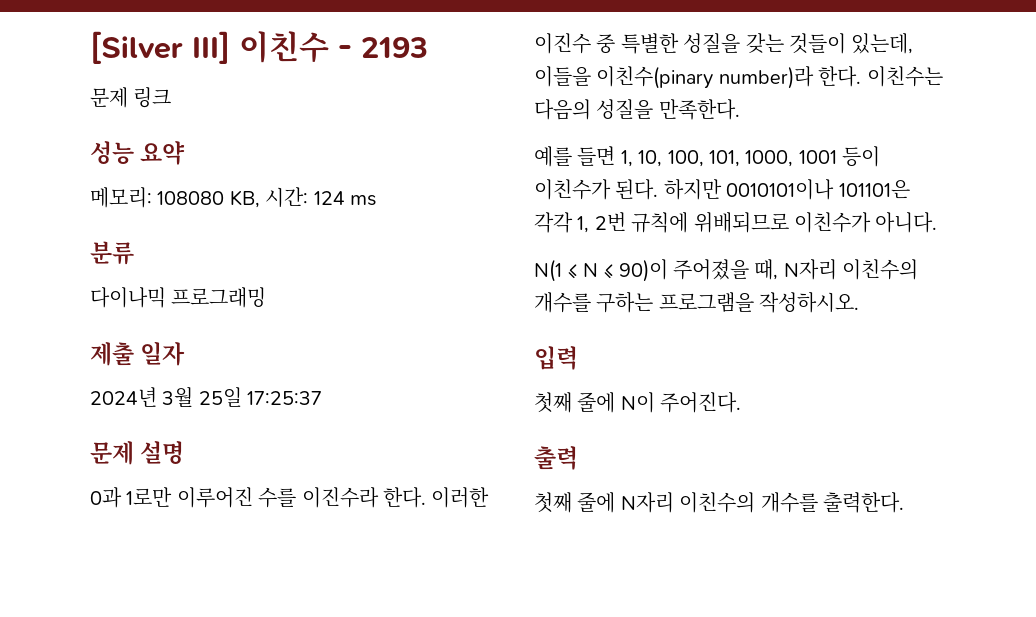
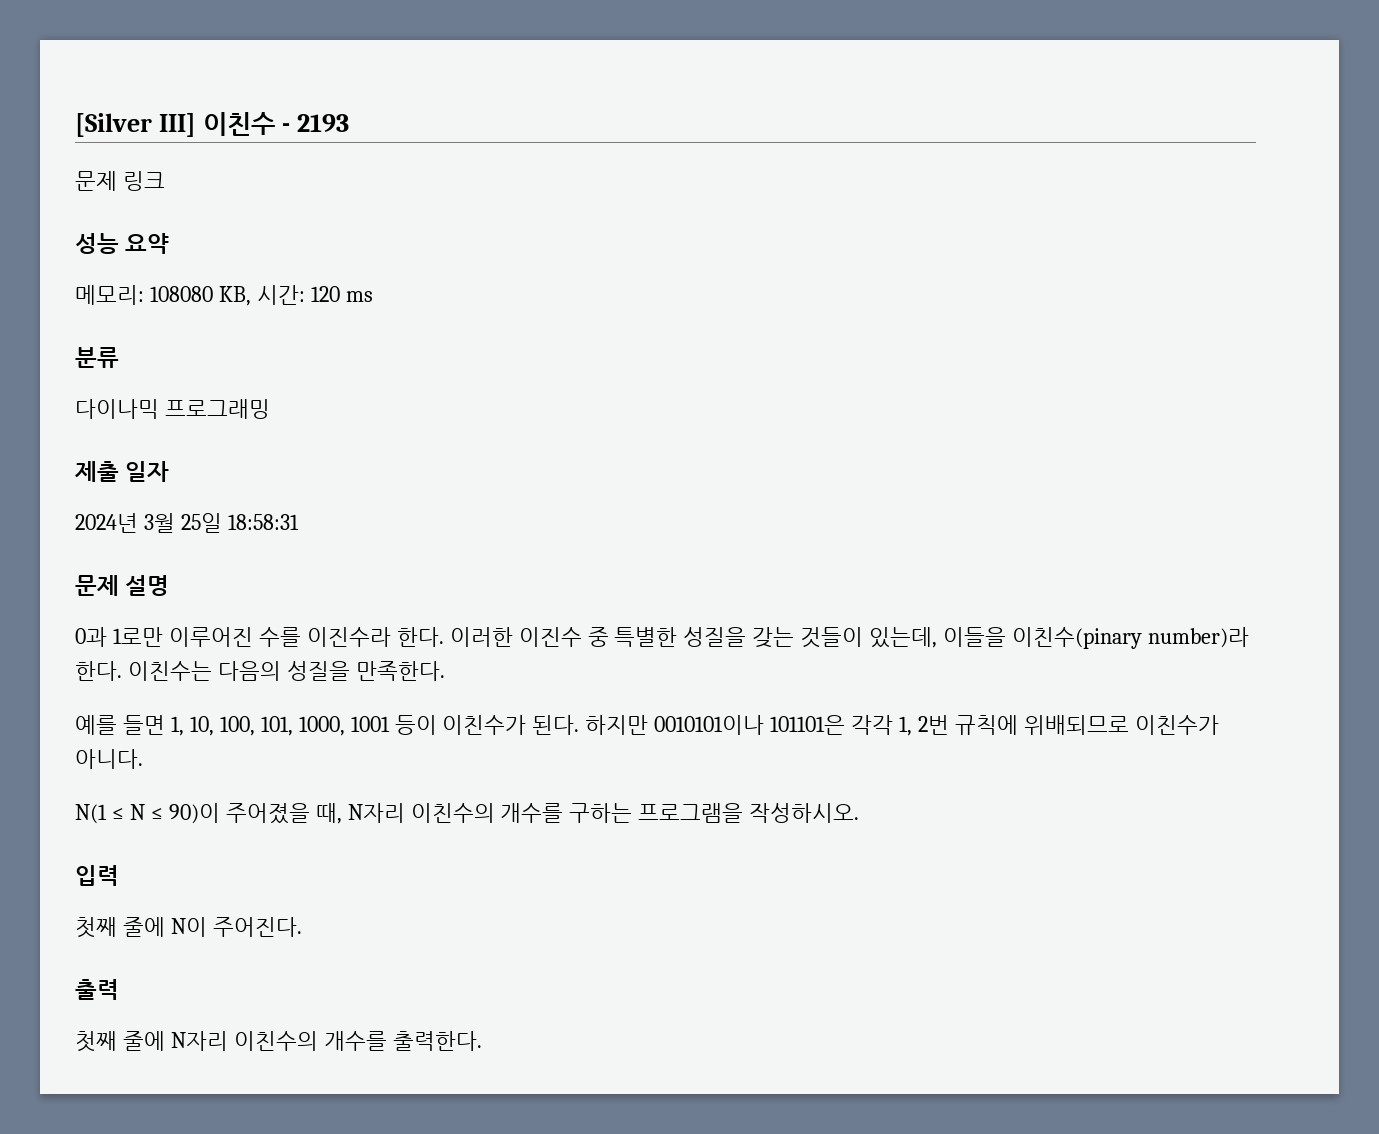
- 메모리: 108080 KB, 시간: 124 ms
+ 메모리: 108080 KB, 시간: 120 ms
- 2024년 3월 25일 17:25:37
+ 2024년 3월 25일 18:58:31

